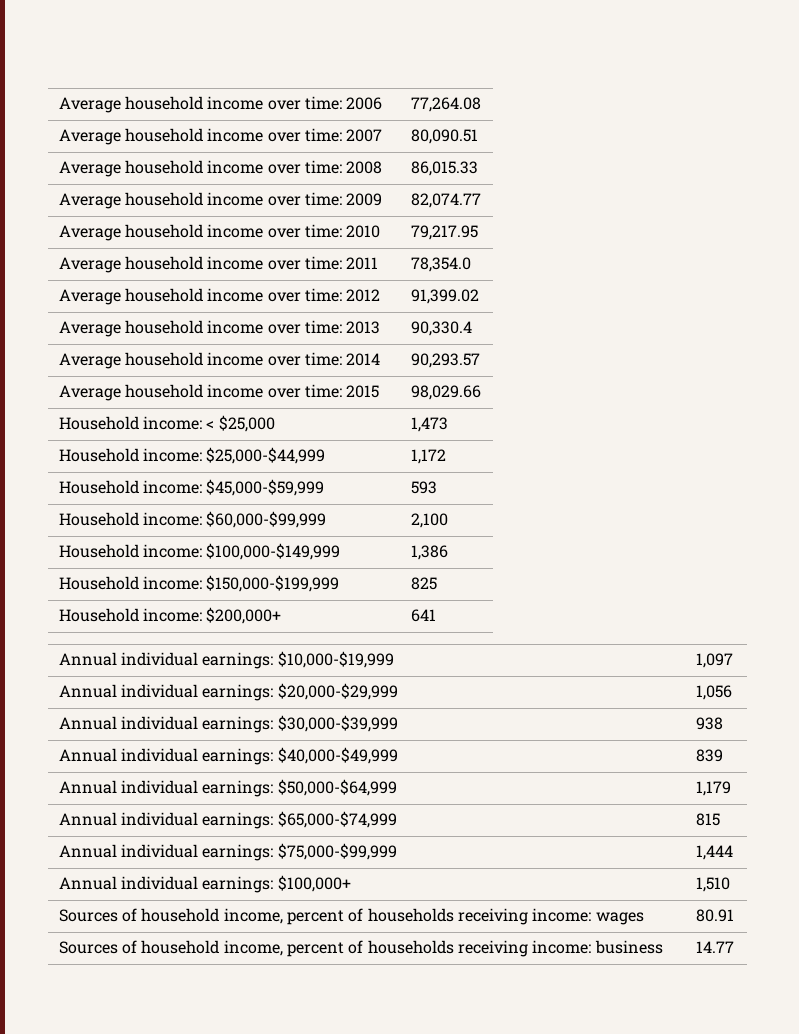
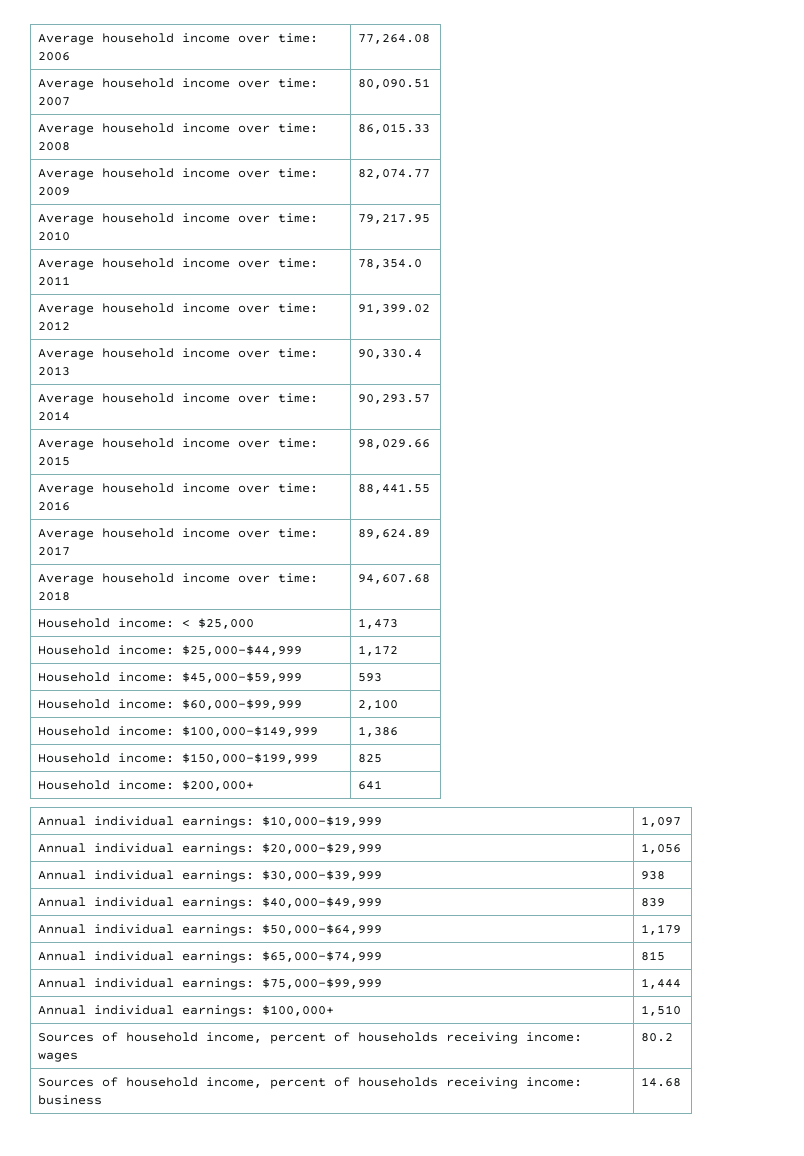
+ Average household income over time: 2016 | 88,441.55
+ Average household income over time: 2017 | 89,624.89
+ Average household income over time: 2018 | 94,607.68
- Sources of household income, percent of households receiving income: wages | 80.91
+ Sources of household income, percent of households receiving income: wages | 80.2
- Sources of household income, percent of households receiving income: business | 14.77
+ Sources of household income, percent of households receiving income: business | 14.68

